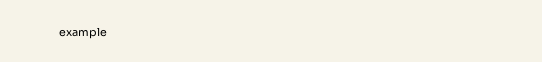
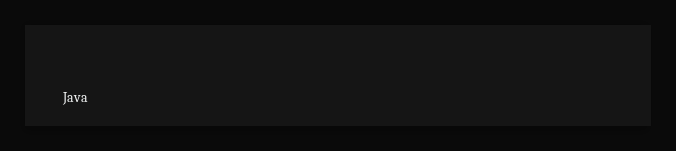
- example
+ Java

